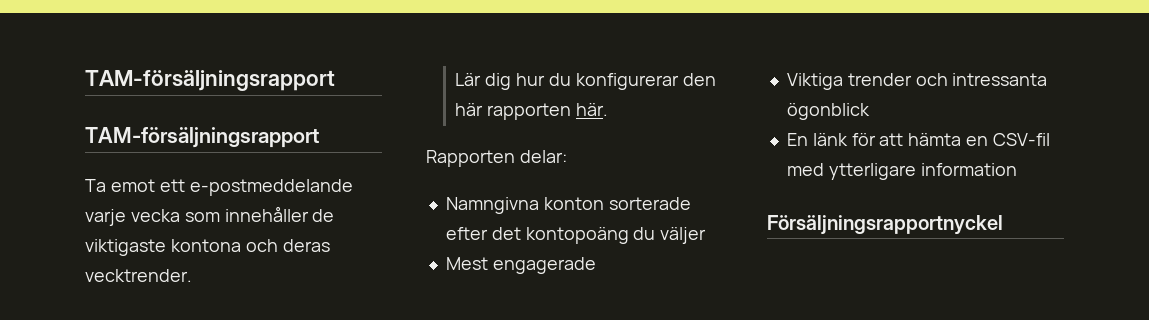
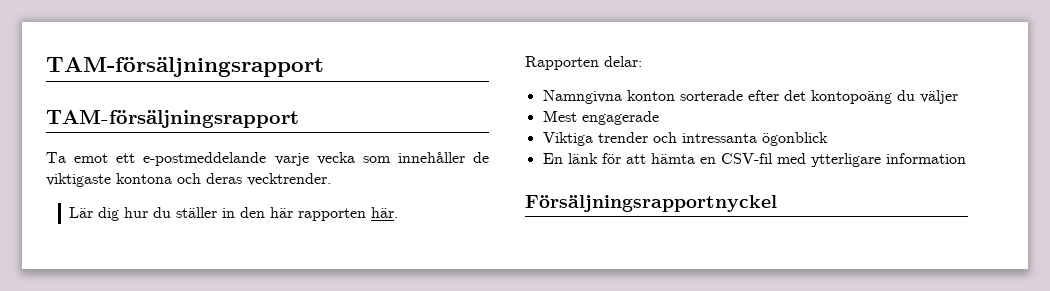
- Lär dig hur du konfigurerar den här rapporten här.
+ Lär dig hur du ställer in den här rapporten här.

